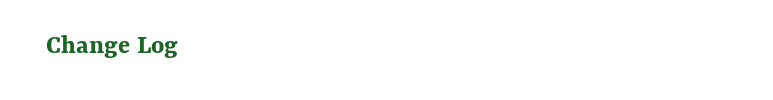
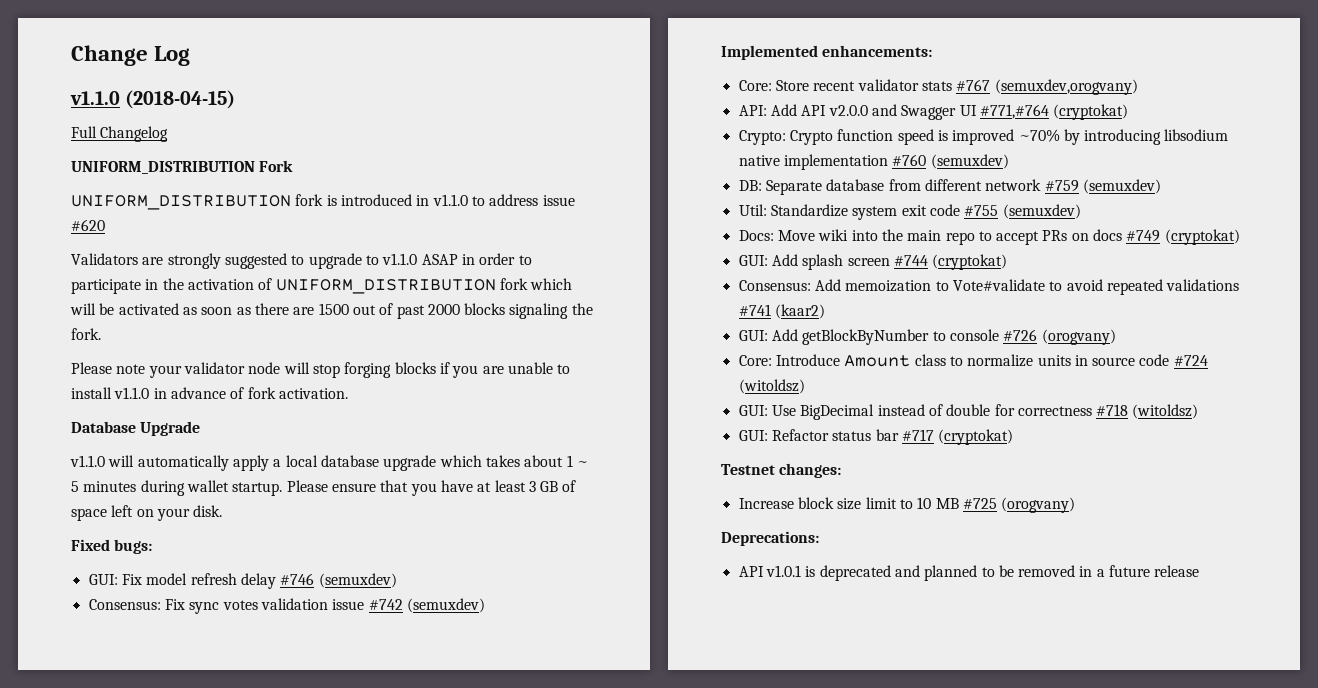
+ v1.1.0 (2018-04-15)
+ Full Changelog
+ UNIFORM_DISTRIBUTION Fork
+ UNIFORM_DISTRIBUTION fork is introduced in v1.1.0 to address issue #620
+ Validators are strongly suggested to upgrade to v1.1.0 ASAP in order to participate in the activation of UNIFORM_DISTRIBUTION fork which will be activated as soon as there are 1500 out of past 2000 blocks signaling the fork.
+ Please note your validator node will stop forging blocks if you are unable to install v1.1.0 in advance of fork activation.
+ Database Upgrade
+ v1.1.0 will automatically apply a local database upgrade which takes about 1 ~ 5 minutes during wallet startup. Please ensure that you have at least 3 GB of space left on your disk.
+ Fixed bugs:
+ GUI: Fix model refresh delay #746 (semuxdev)
+ Consensus: Fix sync votes validation issue #742 (semuxdev)
+ Implemented enhancements:
+ Core: Store recent validator stats #767 (semuxdev,orogvany)
+ API: Add API v2.0.0 and Swagger UI #771,#764 (cryptokat)
+ Crypto: Crypto function speed is improved ~70% by introducing libsodium native implementation #760 (semuxdev)
+ DB: Separate database from different network #759 (semuxdev)
+ Util: Standardize system exit code #755 (semuxdev)
+ Docs: Move wiki into the main repo to accept PRs on docs #749 (cryptokat)
+ GUI: Add splash screen #744 (cryptokat)
+ Consensus: Add memoization to Vote#validate to avoid repeated validations #741 (kaar2)
+ GUI: Add getBlockByNumber to console #726 (orogvany)
+ Core: Introduce Amount class to normalize units in source code #724 (witoldsz)
+ GUI: Use BigDecimal instead of double for correctness #718 (witoldsz)
+ GUI: Refactor status bar #717 (cryptokat)
+ Testnet changes:
+ Increase block size limit to 10 MB #725 (orogvany)
+ Deprecations:
+ API v1.0.1 is deprecated and planned to be removed in a future release

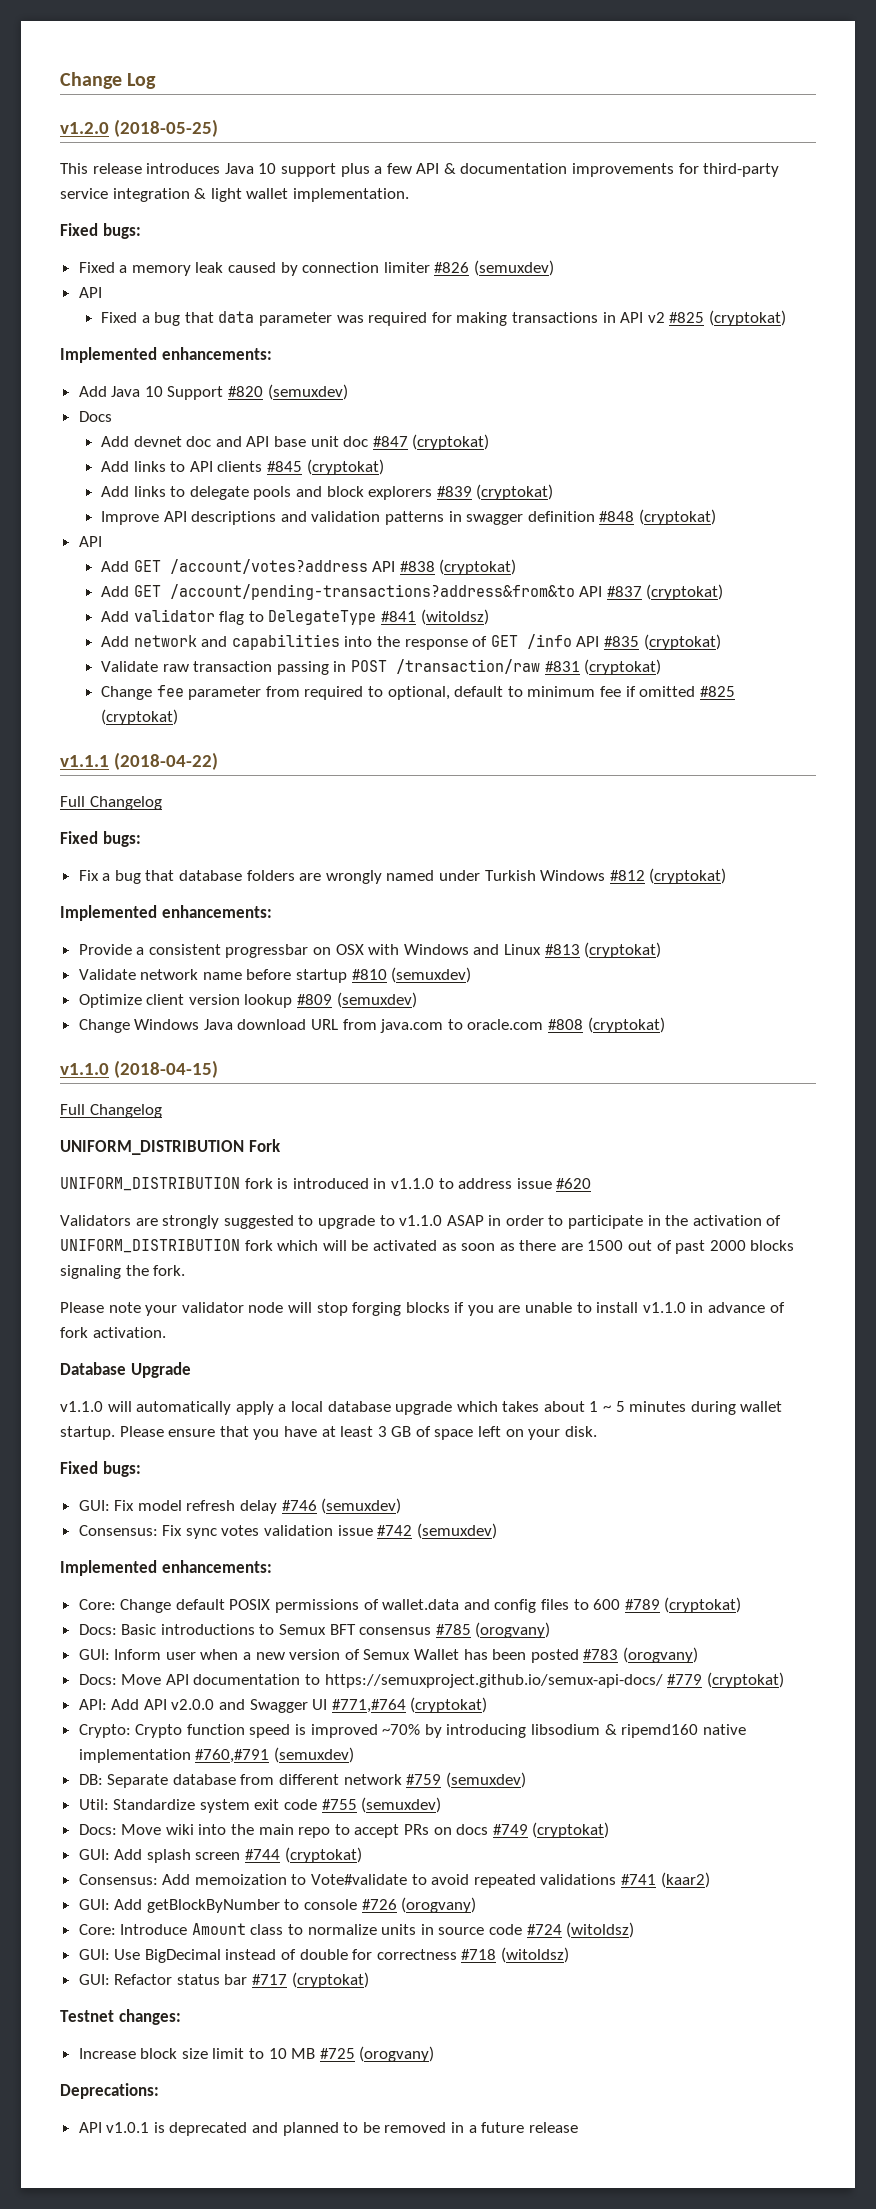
+ v1.2.0 (2018-05-25)
+ This release introduces Java 10 support plus a few API & documentation improvements for third-party service integration & light wallet implementation.
+ Fixed bugs:
+ Fixed a memory leak caused by connection limiter #826 (semuxdev)
+ API
+ Fixed a bug that data parameter was required for making transactions in API v2 #825 (cryptokat)
+ Implemented enhancements:
+ Add Java 10 Support #820 (semuxdev)
+ Docs
+ Add devnet doc and API base unit doc #847 (cryptokat)
+ Add links to API clients #845 (cryptokat)
+ Add links to delegate pools and block explorers #839 (cryptokat)
+ Improve API descriptions and validation patterns in swagger definition #848 (cryptokat)
+ API
+ Add GET /account/votes?address API #838 (cryptokat)
+ Add GET /account/pending-transactions?address&from&to API #837 (cryptokat)
+ Add validator flag to DelegateType #841 (witoldsz)
+ Add network and capabilities into the response of GET /info API #835 (cryptokat)
+ Validate raw transaction passing in POST /transaction/raw #831 (cryptokat)
+ Change fee parameter from required to optional, default to minimum fee if omitted #825 (cryptokat)
+ v1.1.1 (2018-04-22)
+ Full Changelog
+ Fixed bugs:
+ Fix a bug that database folders are wrongly named under Turkish Windows #812 (cryptokat)
+ Implemented enhancements:
+ Provide a consistent progressbar on OSX with Windows and Linux #813 (cryptokat)
+ Validate network name before startup #810 (semuxdev)
+ Optimize client version lookup #809 (semuxdev)
+ Change Windows Java download URL from java.com to oracle.com #808 (cryptokat)
- Core: Store recent validator stats #767 (semuxdev,orogvany)
+ Core: Change default POSIX permissions of wallet.data and config files to 600 #789 (cryptokat)
+ Docs: Basic introductions to Semux BFT consensus #785 (orogvany)
+ GUI: Inform user when a new version of Semux Wallet has been posted #783 (orogvany)
+ Docs: Move API documentation to https://semuxproject.github.io/semux-api-docs/ #779 (cryptokat)
- Crypto: Crypto function speed is improved ~70% by introducing libsodium native implementation #760 (semuxdev)
+ Crypto: Crypto function speed is improved ~70% by introducing libsodium & ripemd160 native implementation #760,#791 (semuxdev)

